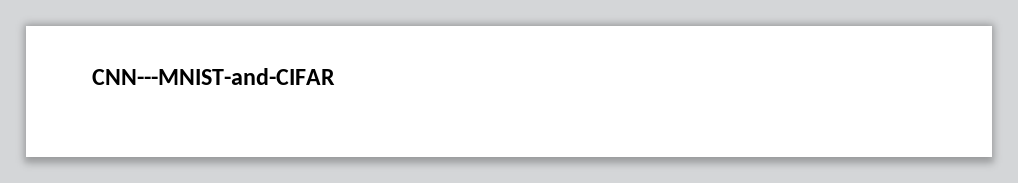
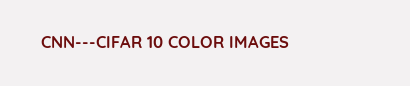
- CNN---MNIST-and-CIFAR
+ CNN---CIFAR 10 COLOR IMAGES

